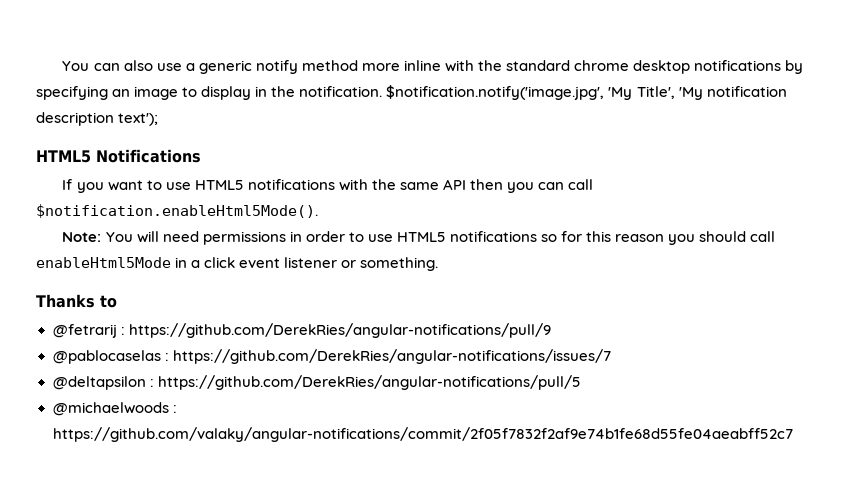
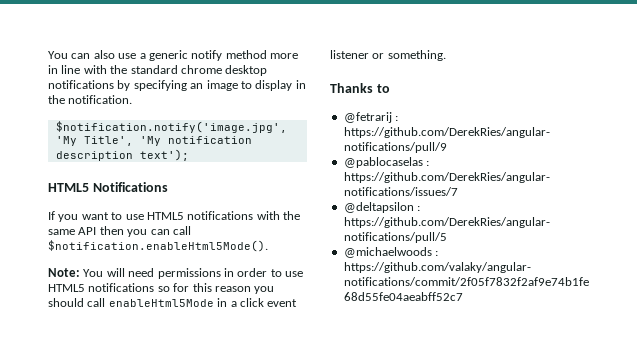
- You can also use a generic notify method more inline with the standard chrome desktop notifications by specifying an image to display in the notification. $notification.notify('image.jpg', 'My Title', 'My notification description text');
+ You can also use a generic notify method more in line with the standard chrome desktop notifications by specifying an image to display in the notification.
+ $notification.notify('image.jpg', 'My Title', 'My notification description text');

